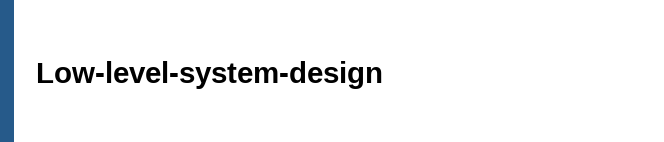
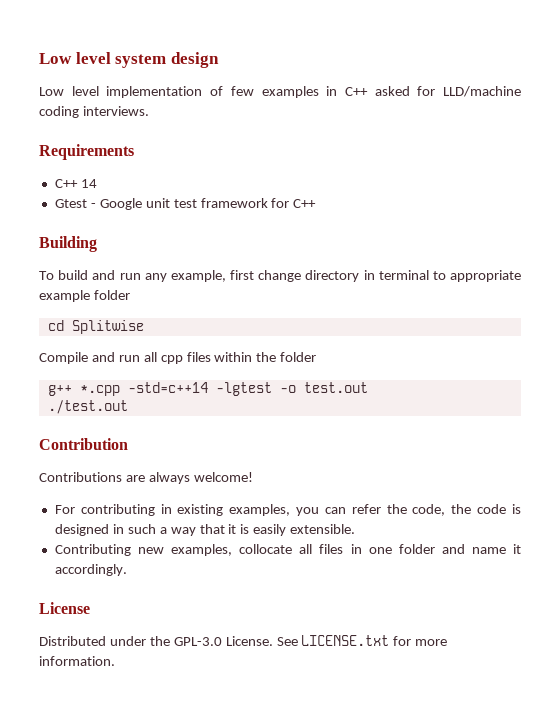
- Low-level-system-design
+ Low level system design
+ Low level implementation of few examples in C++ asked for LLD/machine coding interviews.
+ Requirements
+ C++ 14
+ Gtest - Google unit test framework for C++
+ Building
+ To build and run any example, first change directory in terminal to appropriate example folder
+ cd Splitwise
+ Compile and run all cpp files within the folder
+ g++ *.cpp -std=c++14 -lgtest -o test.out
+ ./test.out
+ Contribution
+ Contributions are always welcome!
+ For contributing in existing examples, you can refer the code, the code is designed in such a way that it is easily extensible.
+ Contributing new examples, collocate all files in one folder and name it accordingly.
+ License
+ Distributed under the GPL-3.0 License. See LICENSE.txt for more information.

